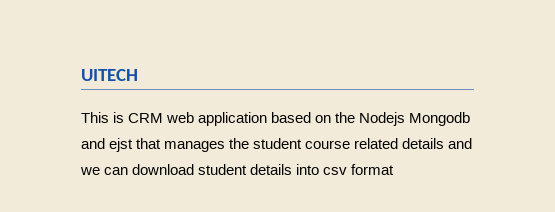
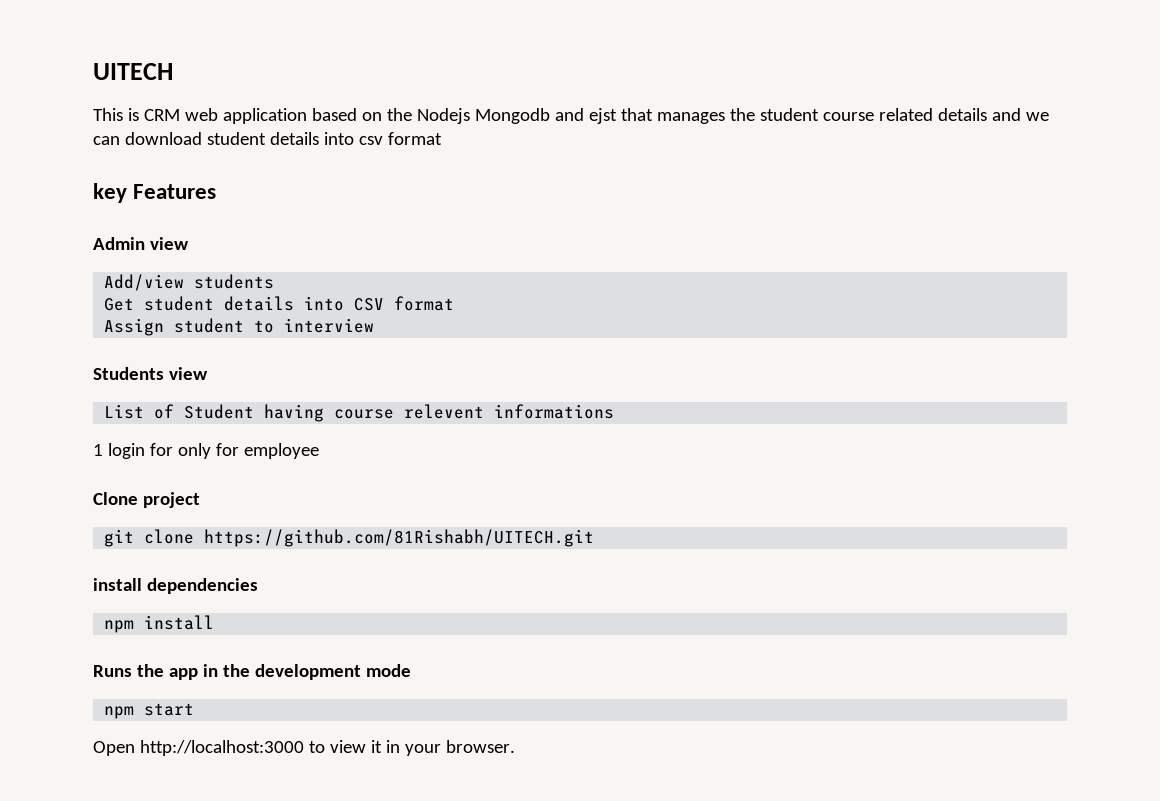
+ key Features
+ Admin view
+ Add/view students
+ Get student details into CSV format
+ Assign student to interview
+ Students view
+ List of Student having course relevent informations
+ 1 login for only for employee
+ Clone project
+ git clone https://github.com/81Rishabh/UITECH.git
+ install dependencies
+ npm install
+ Runs the app in the development mode
+ npm start
+ Open http://localhost:3000 to view it in your browser.

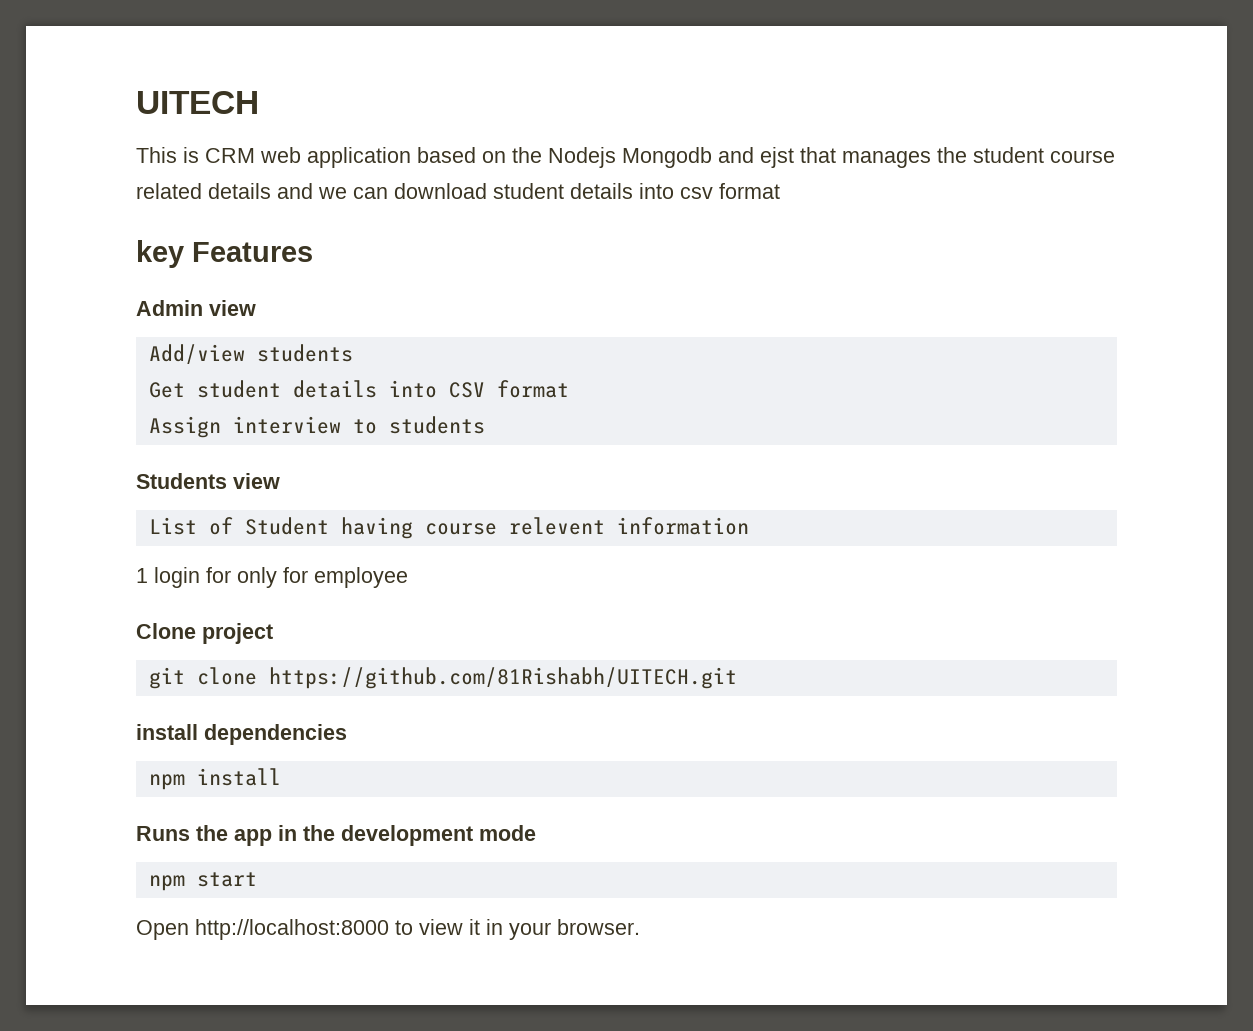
- Assign student to interview
+ Assign interview to students
- List of Student having course relevent informations
+ List of Student having course relevent information
- Open http://localhost:3000 to view it in your browser.
+ Open http://localhost:8000 to view it in your browser.

